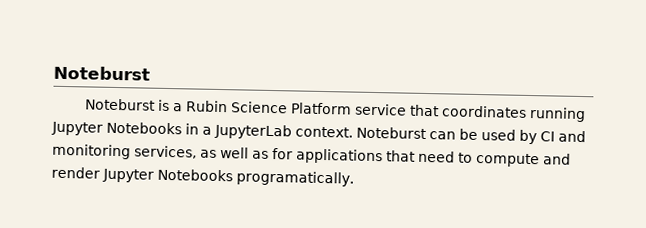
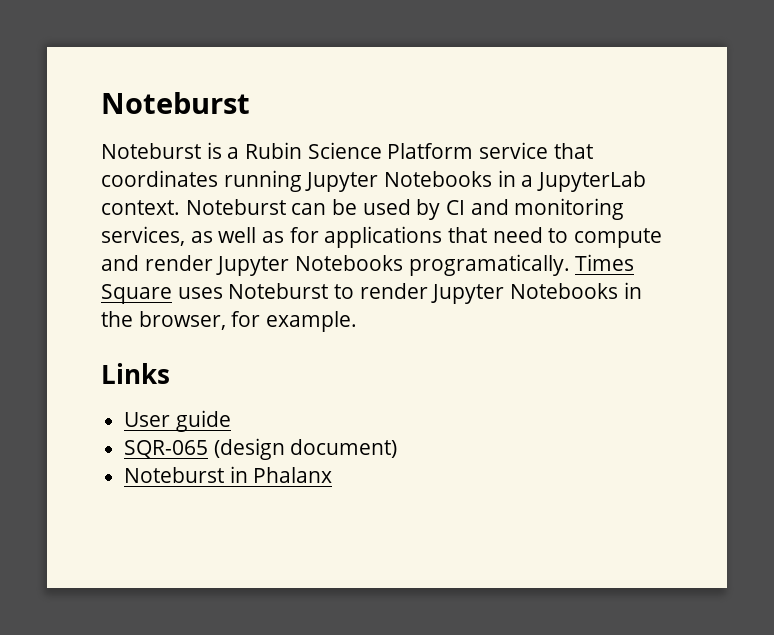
+ Times Square uses Noteburst to render Jupyter Notebooks in the browser, for example.
+ Links
+ User guide
+ SQR-065 (design document)
+ Noteburst in Phalanx

